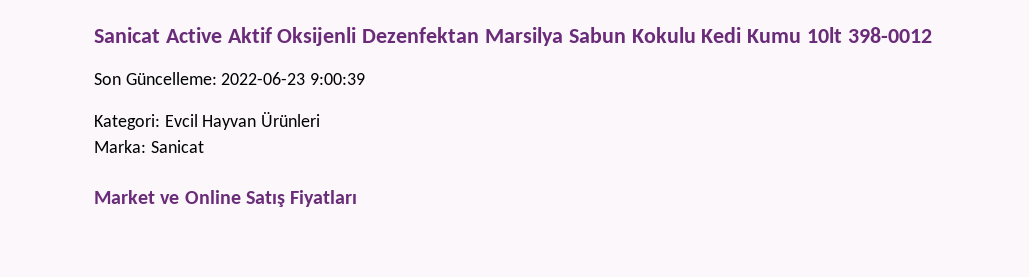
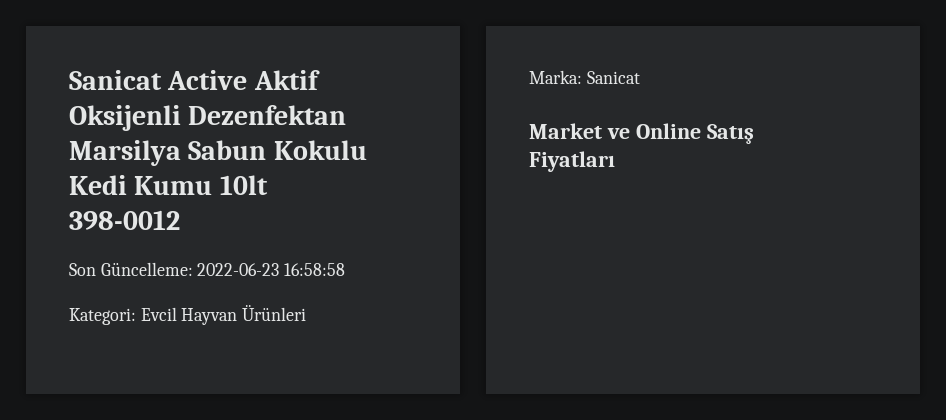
- Son Güncelleme: 2022-06-23 9:00:39
+ Son Güncelleme: 2022-06-23 16:58:58

